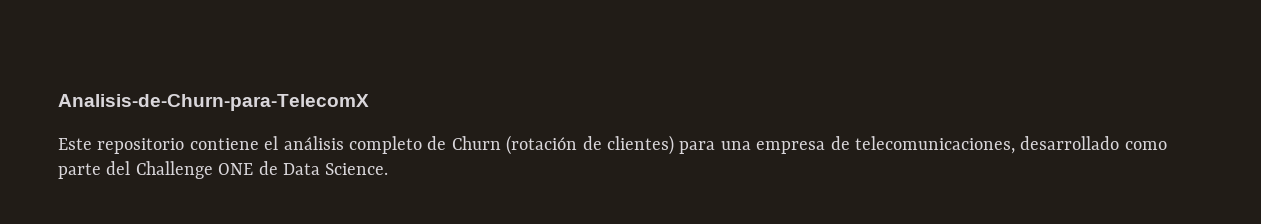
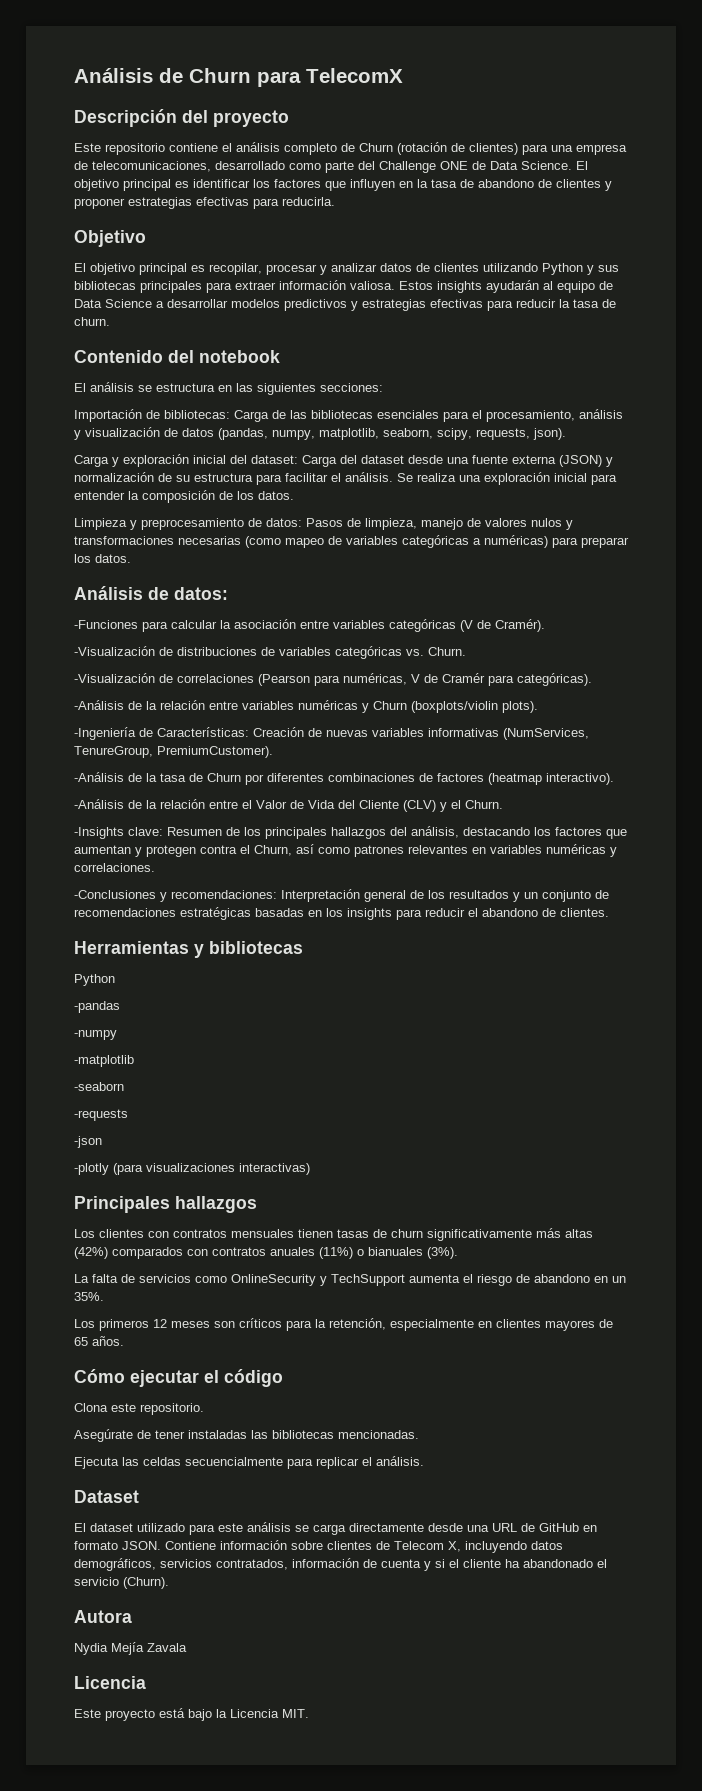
- Analisis-de-Churn-para-TelecomX
+ Análisis de Churn para TelecomX
+ Descripción del proyecto
+ El objetivo principal es identificar los factores que influyen en la tasa de abandono de clientes y proponer estrategias efectivas para reducirla.
+ Objetivo
+ El objetivo principal es recopilar, procesar y analizar datos de clientes utilizando Python y sus bibliotecas principales para extraer información valiosa. Estos insights ayudarán al equipo de Data Science a desarrollar modelos predictivos y estrategias efectivas para reducir la tasa de churn.
+ Contenido del notebook
+ El análisis se estructura en las siguientes secciones:
+ Importación de bibliotecas: Carga de las bibliotecas esenciales para el procesamiento, análisis y visualización de datos (pandas, numpy, matplotlib, seaborn, scipy, requests, json).
+ Carga y exploración inicial del dataset: Carga del dataset desde una fuente externa (JSON) y normalización de su estructura para facilitar el análisis. Se realiza una exploración inicial para entender la composición de los datos.
+ Limpieza y preprocesamiento de datos: Pasos de limpieza, manejo de valores nulos y transformaciones necesarias (como mapeo de variables categóricas a numéricas) para preparar los datos.
+ Análisis de datos:
+ -Funciones para calcular la asociación entre variables categóricas (V de Cramér).
+ -Visualización de distribuciones de variables categóricas vs. Churn.
+ -Visualización de correlaciones (Pearson para numéricas, V de Cramér para categóricas).
+ -Análisis de la relación entre variables numéricas y Churn (boxplots/violin plots).
+ -Ingeniería de Características: Creación de nuevas variables informativas (NumServices, TenureGroup, PremiumCustomer).
+ -Análisis de la tasa de Churn por diferentes combinaciones de factores (heatmap interactivo).
+ -Análisis de la relación entre el Valor de Vida del Cliente (CLV) y el Churn.
+ -Insights clave: Resumen de los principales hallazgos del análisis, destacando los factores que aumentan y protegen contra el Churn, así como patrones relevantes en variables numéricas y correlaciones.
+ -Conclusiones y recomendaciones: Interpretación general de los resultados y un conjunto de recomendaciones estratégicas basadas en los insights para reducir el abandono de clientes.
+ Herramientas y bibliotecas
+ Python
+ -pandas
+ -numpy
+ -matplotlib
+ -seaborn
+ -requests
+ -json
+ -plotly (para visualizaciones interactivas)
+ Principales hallazgos
+ Los clientes con contratos mensuales tienen tasas de churn significativamente más altas (42%) comparados con contratos anuales (11%) o bianuales (3%).
+ La falta de servicios como OnlineSecurity y TechSupport aumenta el riesgo de abandono en un 35%.
+ Los primeros 12 meses son críticos para la retención, especialmente en clientes mayores de 65 años.
+ Cómo ejecutar el código
+ Clona este repositorio.
+ Asegúrate de tener instaladas las bibliotecas mencionadas.
+ Ejecuta las celdas secuencialmente para replicar el análisis.
+ Dataset
+ El dataset utilizado para este análisis se carga directamente desde una URL de GitHub en formato JSON. Contiene información sobre clientes de Telecom X, incluyendo datos demográficos, servicios contratados, información de cuenta y si el cliente ha abandonado el servicio (Churn).
+ Autora
+ Nydia Mejía Zavala
+ Licencia
+ Este proyecto está bajo la Licencia MIT.

